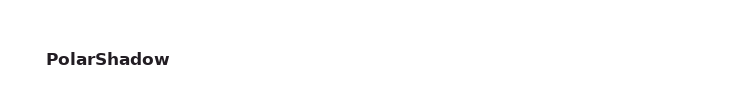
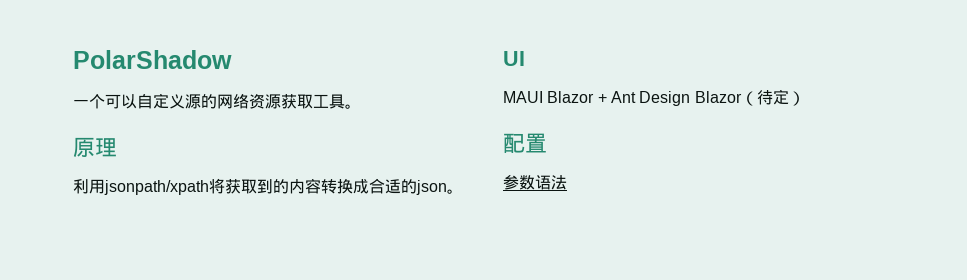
+ 一个可以自定义源的网络资源获取工具。
+ 原理
+ 利用jsonpath/xpath将获取到的内容转换成合适的json。
+ UI
+ MAUI Blazor + Ant Design Blazor（待定）
+ 配置
+ 参数语法

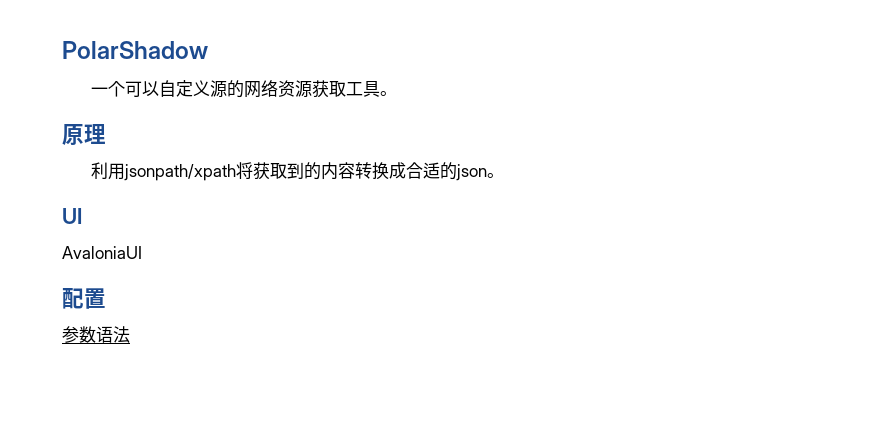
- MAUI Blazor + Ant Design Blazor（待定）
+ AvaloniaUI

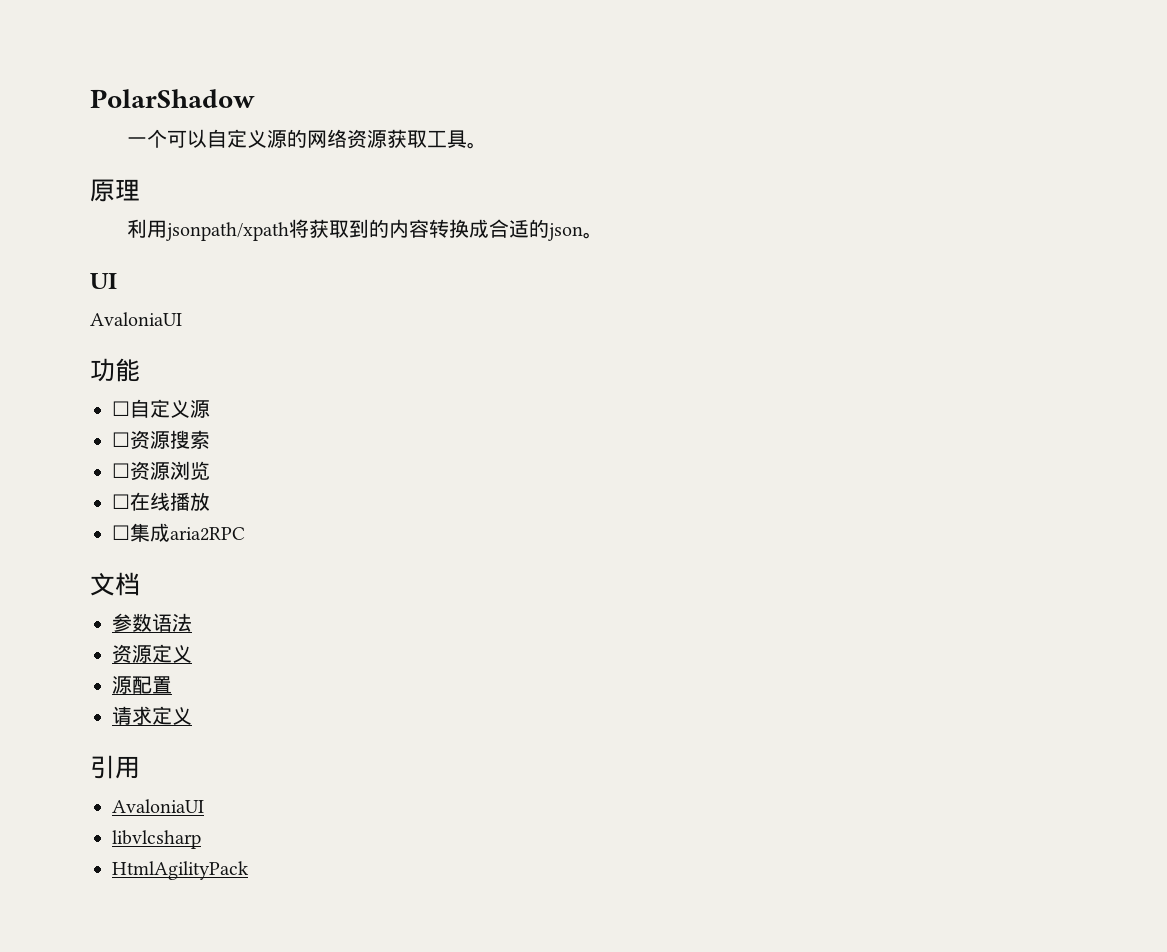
- 配置
+ 功能
+ ☐自定义源
+ ☐资源搜索
+ ☐资源浏览
+ ☐在线播放
+ ☐集成aria2RPC
+ 文档
  参数语法
+ 资源定义
+ 源配置
+ 请求定义
+ 引用
+ AvaloniaUI
+ libvlcsharp
+ HtmlAgilityPack

